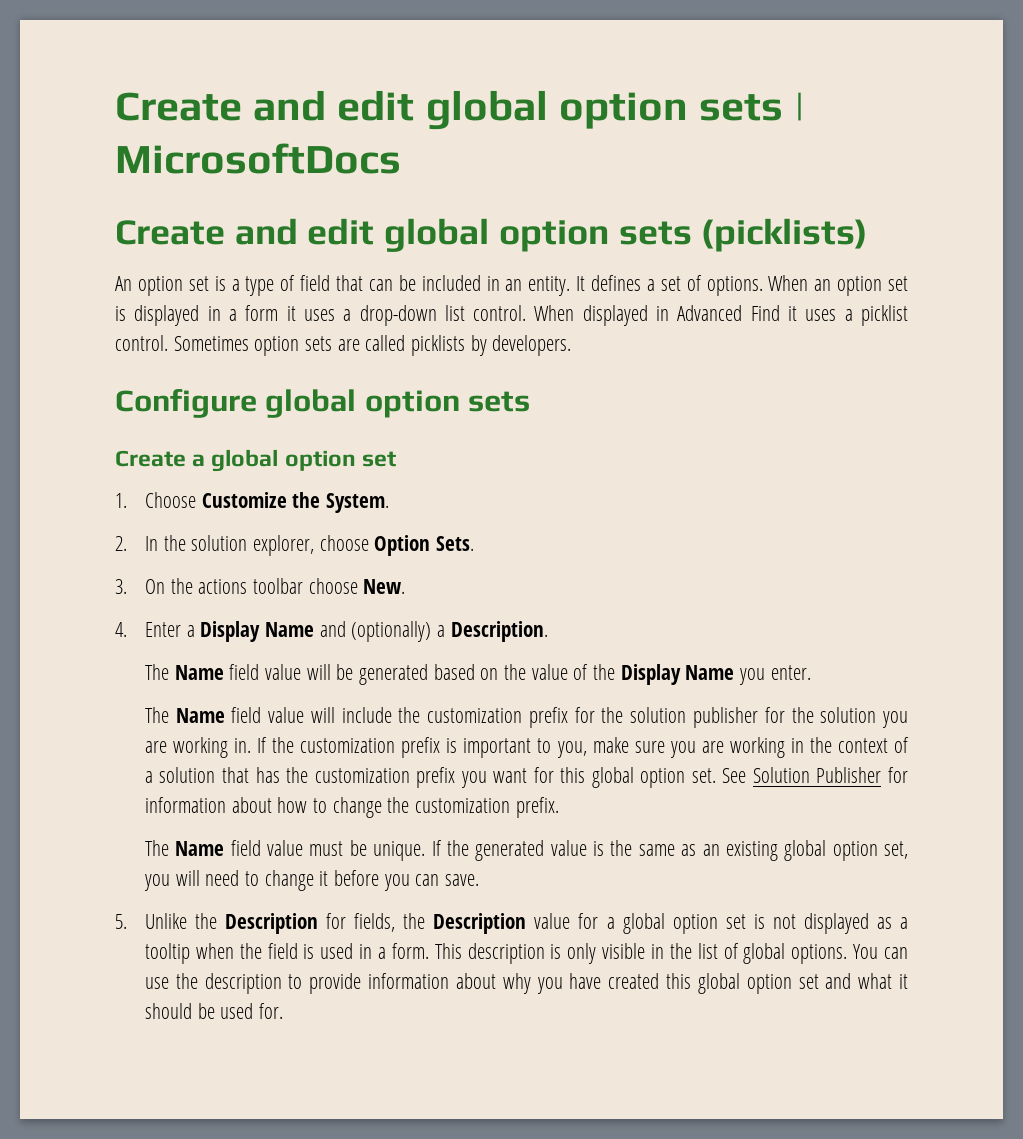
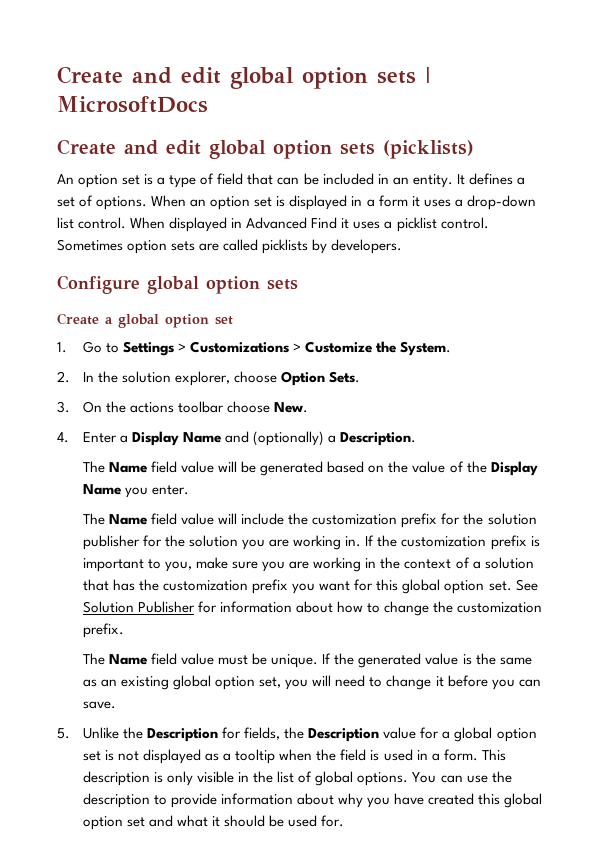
- 1. Choose Customize the System.
+ 1. Go to Settings > Customizations > Customize the System.

